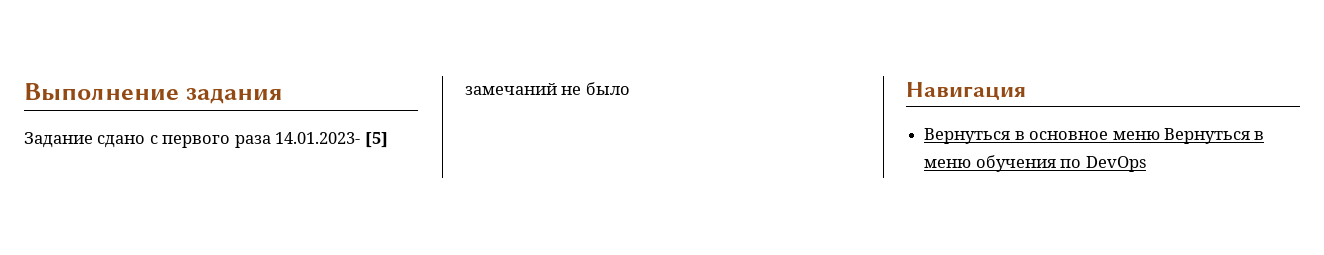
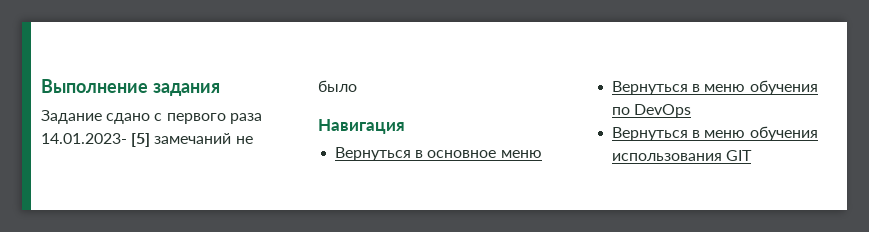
- Вернуться в основное меню Вернуться в меню обучения по DevOps
+ Вернуться в основное меню
+ Вернуться в меню обучения по DevOps
+ Вернуться в меню обучения использования GIT

